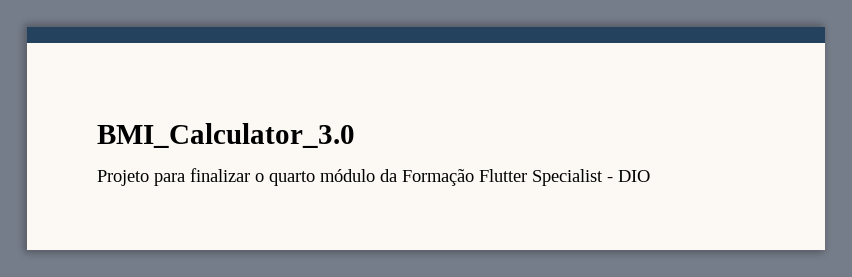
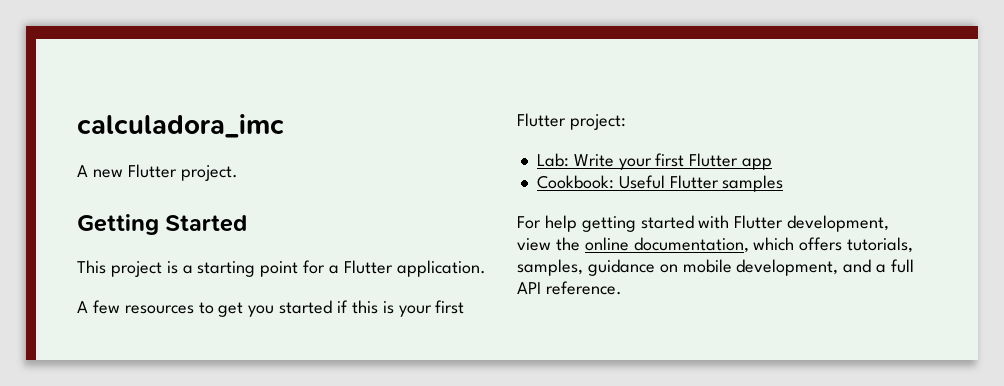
- BMI_Calculator_3.0
- Projeto para finalizar o quarto módulo da Formação Flutter Specialist - DIO
+ calculadora_imc
+ A new Flutter project.
+ Getting Started
+ This project is a starting point for a Flutter application.
+ A few resources to get you started if this is your first Flutter project:
+ Lab: Write your first Flutter app
+ Cookbook: Useful Flutter samples
+ For help getting started with Flutter development, view the online documentation, which offers tutorials, samples, guidance on mobile development, and a full API reference.

